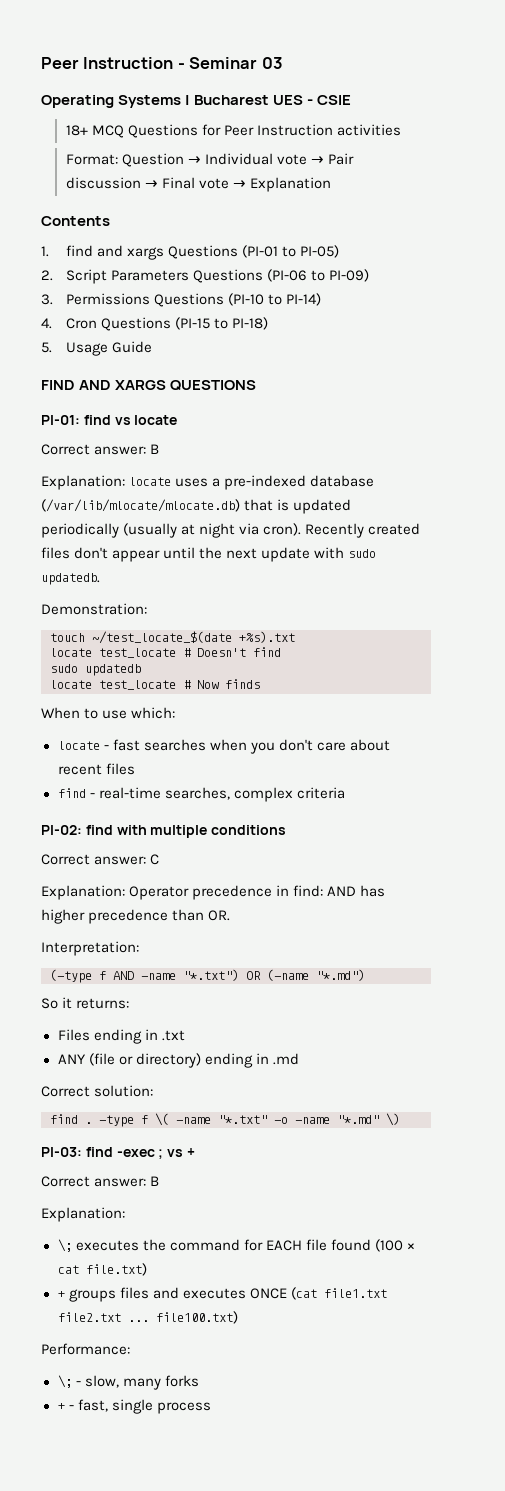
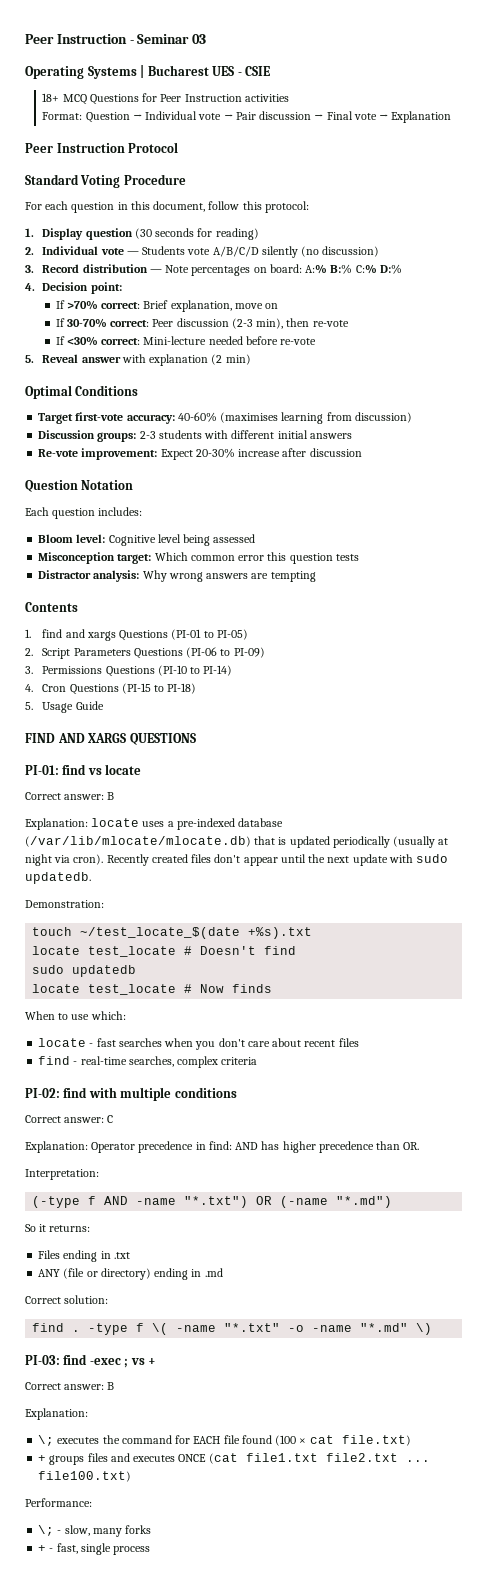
+ Peer Instruction Protocol
+ Standard Voting Procedure
+ For each question in this document, follow this protocol:
+ 1. Display question (30 seconds for reading)
+ 2. Individual vote — Students vote A/B/C/D silently (no discussion)
+ 3. Record distribution — Note percentages on board: A:% B:% C:% D:%
+ 4. Decision point:
+ If >70% correct: Brief explanation, move on
+ If 30-70% correct: Peer discussion (2-3 min), then re-vote
+ If <30% correct: Mini-lecture needed before re-vote
+ 5. Reveal answer with explanation (2 min)
+ Optimal Conditions
+ Target first-vote accuracy: 40-60% (maximises learning from discussion)
+ Discussion groups: 2-3 students with different initial answers
+ Re-vote improvement: Expect 20-30% increase after discussion
+ Question Notation
+ Each question includes:
+ Bloom level: Cognitive level being assessed
+ Misconception target: Which common error this question tests
+ Distractor analysis: Why wrong answers are tempting

